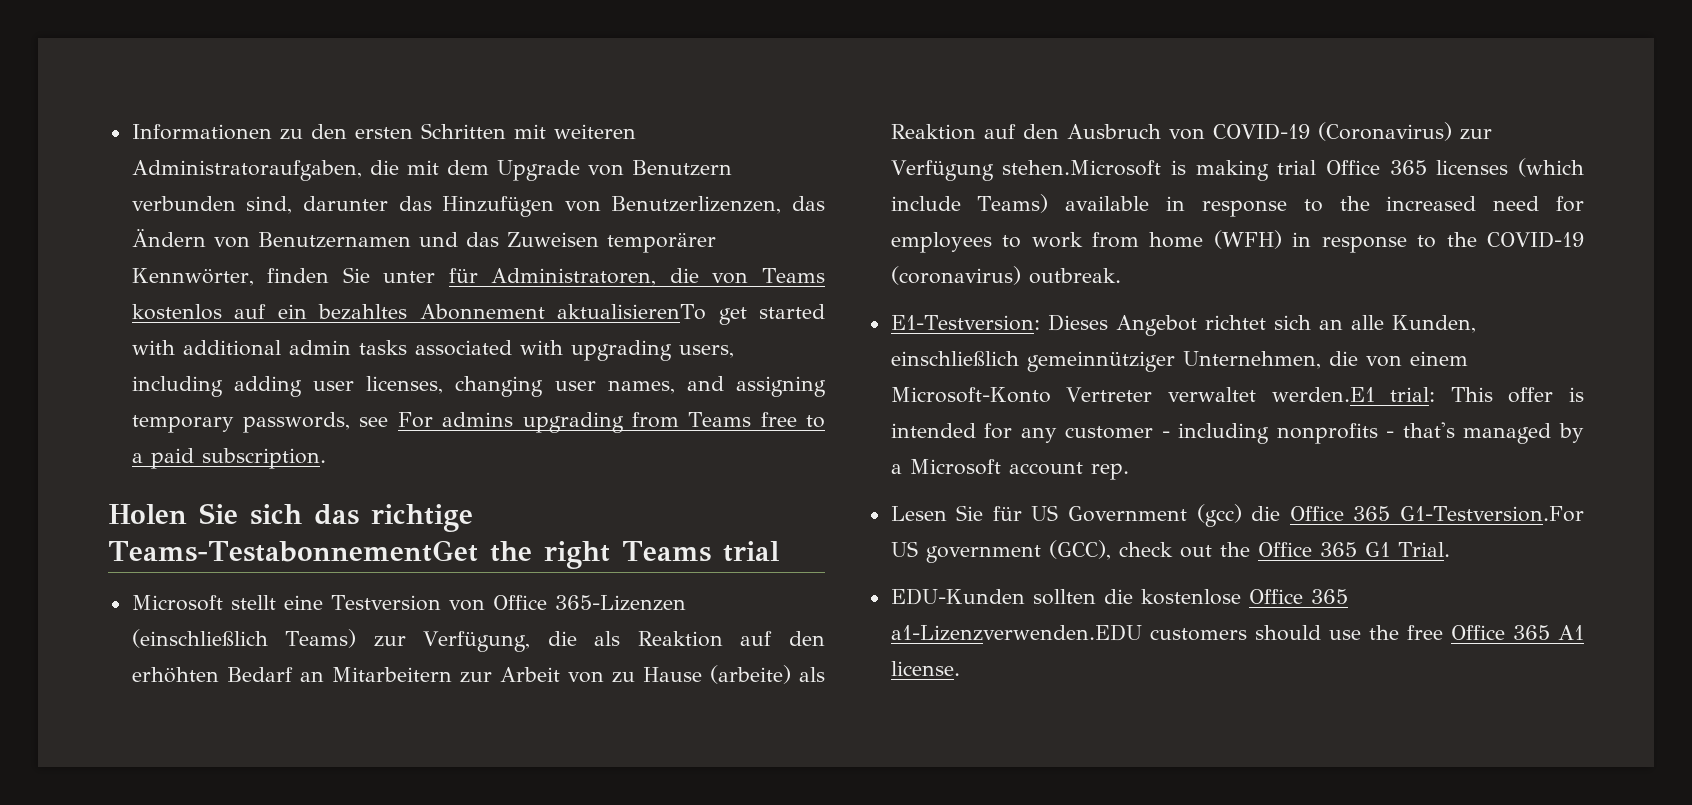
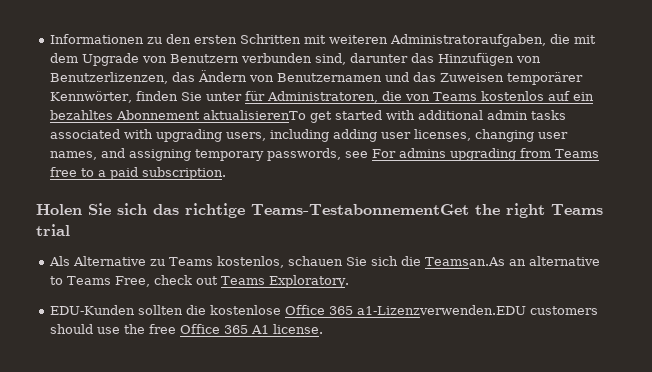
- Microsoft stellt eine Testversion von Office 365-Lizenzen (einschließlich Teams) zur Verfügung, die als Reaktion auf den erhöhten Bedarf an Mitarbeitern zur Arbeit von zu Hause (arbeite) als Reaktion auf den Ausbruch von COVID-19 (Coronavirus) zur Verfügung stehen.Microsoft is making trial Office 365 licenses (which include Teams) available in response to the increased need for employees to work from home (WFH) in response to the COVID-19 (coronavirus) outbreak.
- E1-Testversion: Dieses Angebot richtet sich an alle Kunden, einschließlich gemeinnütziger Unternehmen, die von einem Microsoft-Konto Vertreter verwaltet werden.E1 trial: This offer is intended for any customer - including nonprofits - that's managed by a Microsoft account rep.
- Lesen Sie für US Government (gcc) die Office 365 G1-Testversion.For US government (GCC), check out the Office 365 G1 Trial.
+ Als Alternative zu Teams kostenlos, schauen Sie sich die Teamsan.As an alternative to Teams Free, check out Teams Exploratory.

